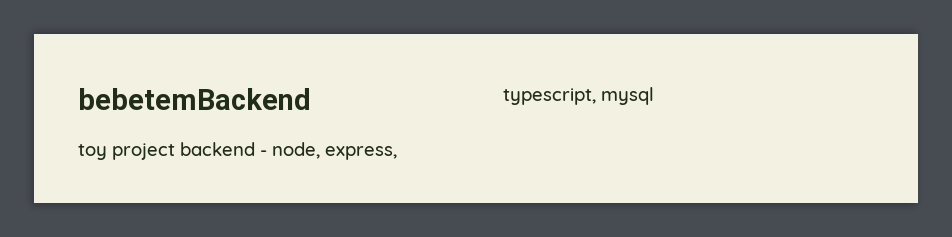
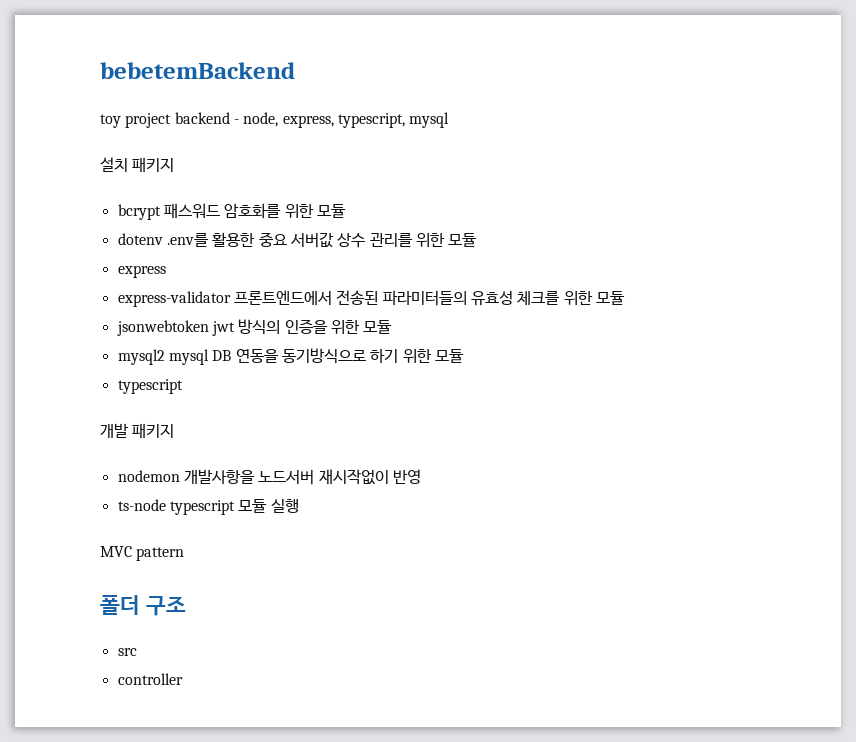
+ 설치 패키지
+ bcrypt 패스워드 암호화를 위한 모듈
+ dotenv .env를 활용한 중요 서버값 상수 관리를 위한 모듈
+ express
+ express-validator 프론트엔드에서 전송된 파라미터들의 유효성 체크를 위한 모듈
+ jsonwebtoken jwt 방식의 인증을 위한 모듈
+ mysql2 mysql DB 연동을 동기방식으로 하기 위한 모듈
+ typescript
+ 개발 패키지
+ nodemon 개발사항을 노드서버 재시작없이 반영
+ ts-node typescript 모듈 실행
+ MVC pattern
+ 폴더 구조
+ src
+ controller

